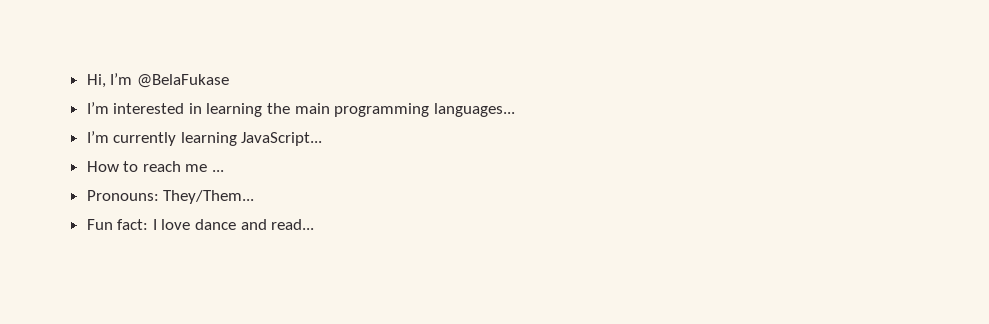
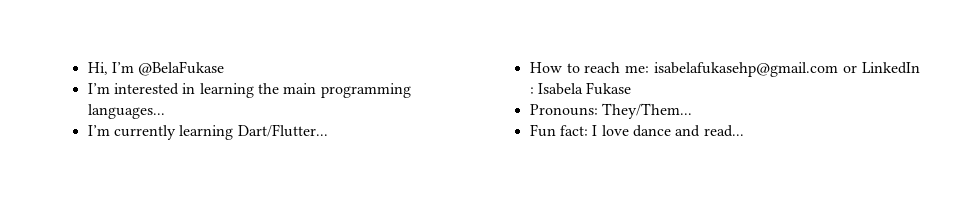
- I’m currently learning JavaScript...
+ I’m currently learning Dart/Flutter...
- How to reach me ...
+ How to reach me: isabelafukasehp@gmail.com or LinkedIn : Isabela Fukase

